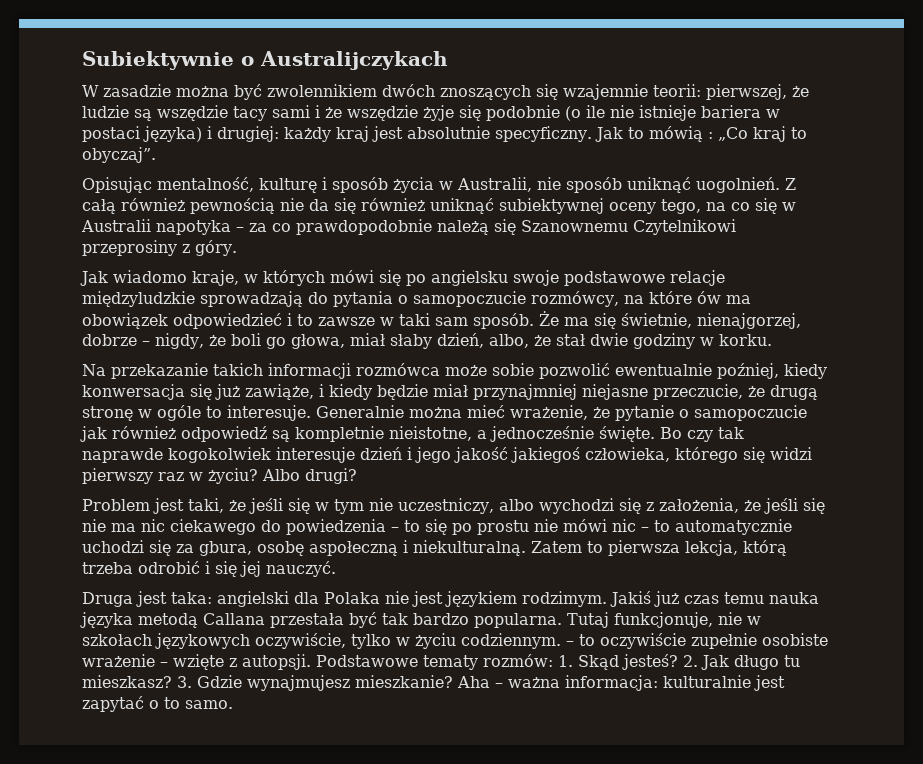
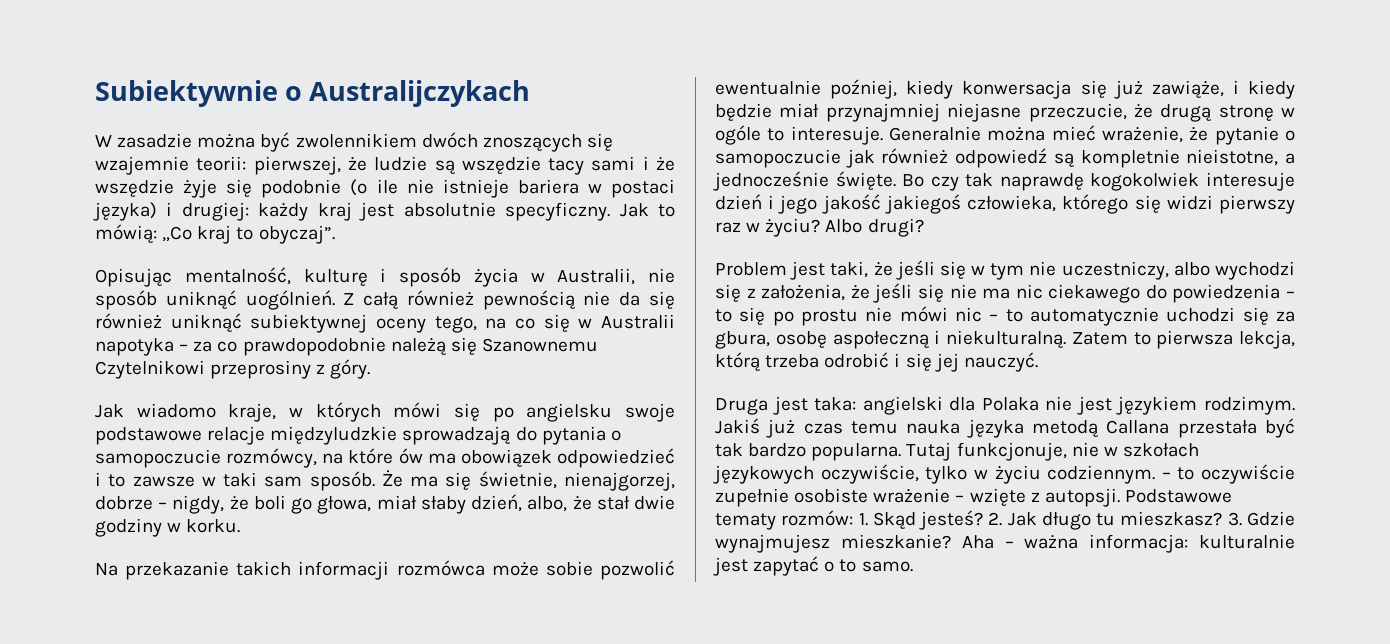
- Jak to mówią : „Co kraj to obyczaj”.
+ Jak to mówią: „Co kraj to obyczaj”.
- Opisując mentalność, kulturę i sposób życia w Australii, nie sposób uniknąć uogolnień.
+ Opisując mentalność, kulturę i sposób życia w Australii, nie sposób uniknąć uogólnień.
- Bo czy tak naprawde kogokolwiek interesuje dzień i jego jakość jakiegoś człowieka, którego się widzi pierwszy raz w życiu?
+ Bo czy tak naprawdę kogokolwiek interesuje dzień i jego jakość jakiegoś człowieka, którego się widzi pierwszy raz w życiu?

